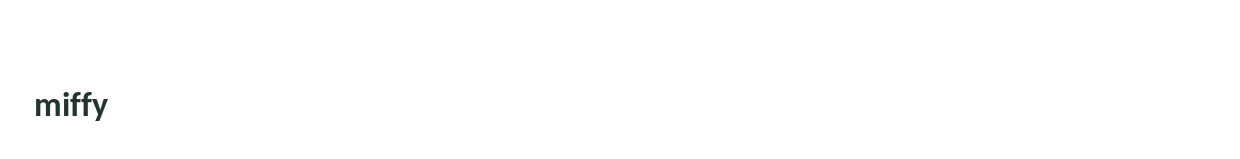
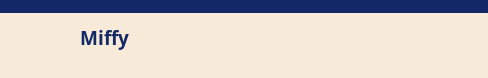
- miffy
+ Miffy

